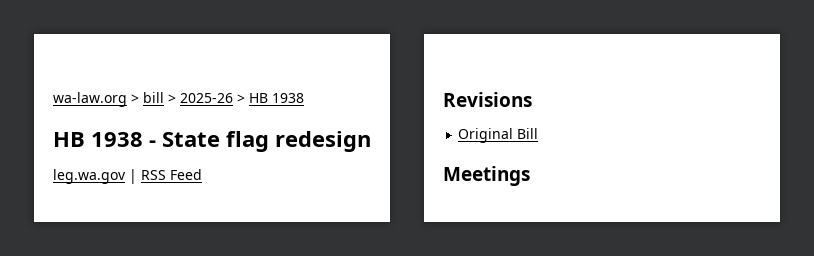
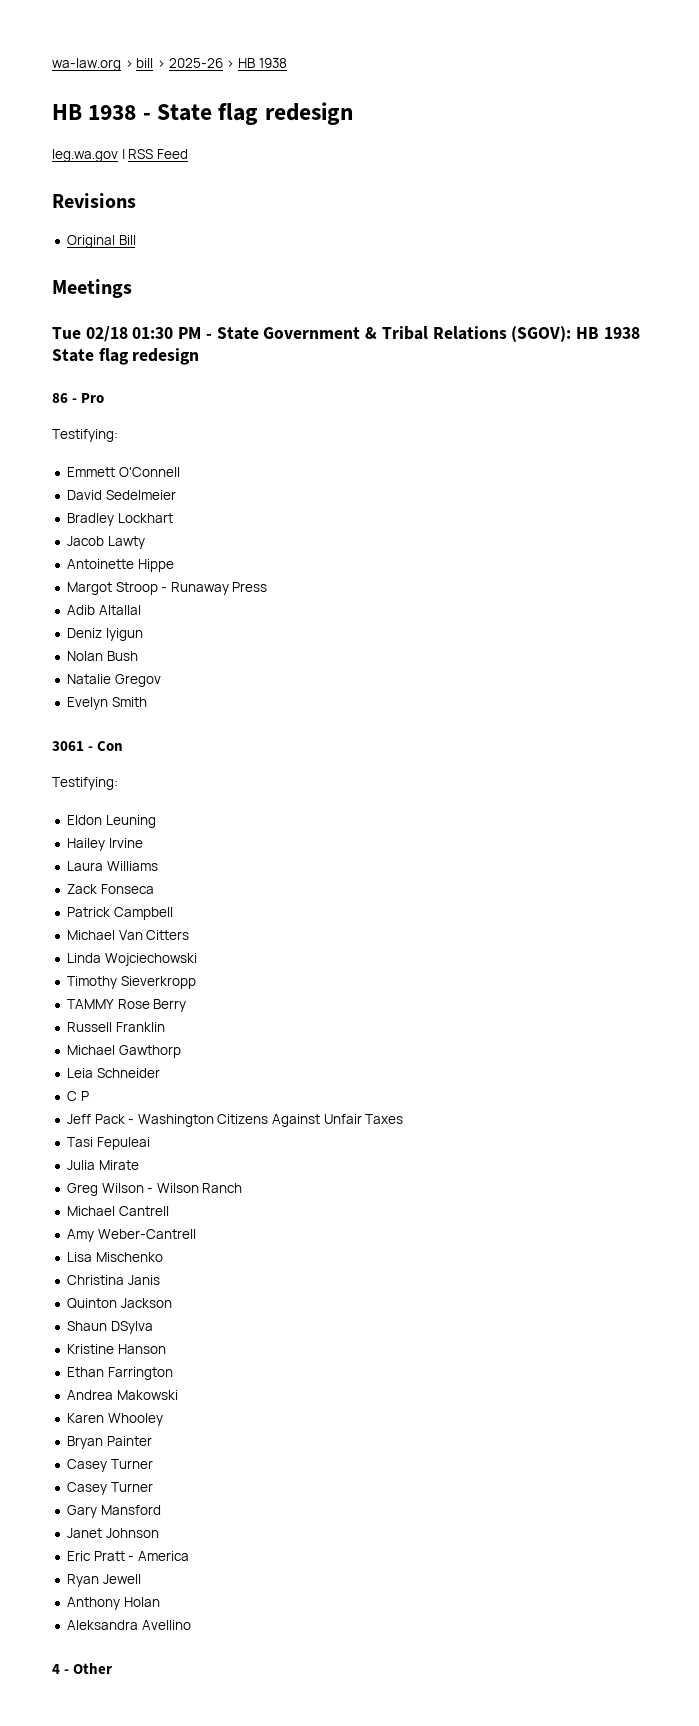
+ Tue 02/18 01:30 PM - State Government & Tribal Relations (SGOV): HB 1938 State flag redesign
+ 86 - Pro
+ Testifying:
+ Emmett O'Connell
+ David Sedelmeier
+ Bradley Lockhart
+ Jacob Lawty
+ Antoinette Hippe
+ Margot Stroop - Runaway Press
+ Adib Altallal
+ Deniz Iyigun
+ Nolan Bush
+ Natalie Gregov
+ Evelyn Smith
+ 3061 - Con
+ Testifying:
+ Eldon Leuning
+ Hailey Irvine
+ Laura Williams
+ Zack Fonseca
+ Patrick Campbell
+ Michael Van Citters
+ Linda Wojciechowski
+ Timothy Sieverkropp
+ TAMMY Rose Berry
+ Russell Franklin
+ Michael Gawthorp
+ Leia Schneider
+ C P
+ Jeff Pack - Washington Citizens Against Unfair Taxes
+ Tasi Fepuleai
+ Julia Mirate
+ Greg Wilson - Wilson Ranch
+ Michael Cantrell
+ Amy Weber-Cantrell
+ Lisa Mischenko
+ Christina Janis
+ Quinton Jackson
+ Shaun DSylva
+ Kristine Hanson
+ Ethan Farrington
+ Andrea Makowski
+ Karen Whooley
+ Bryan Painter
+ Casey Turner
+ Casey Turner
+ Gary Mansford
+ Janet Johnson
+ Eric Pratt - America
+ Ryan Jewell
+ Anthony Holan
+ Aleksandra Avellino
+ 4 - Other

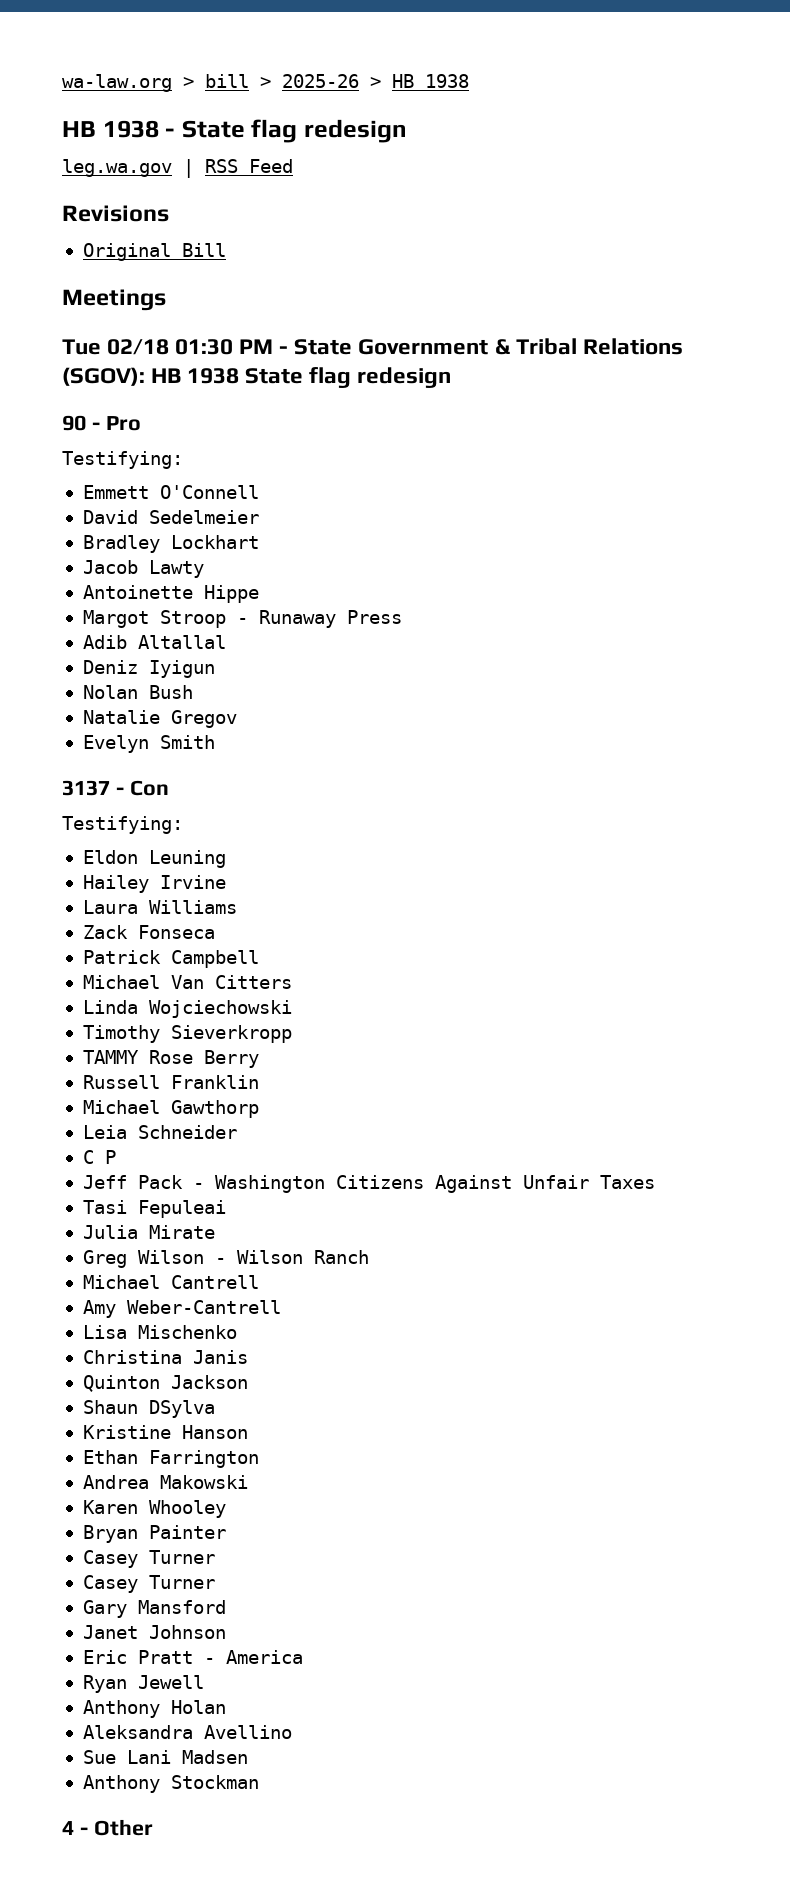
- 86 - Pro
+ 90 - Pro
- 3061 - Con
+ 3137 - Con
+ Sue Lani Madsen
+ Anthony Stockman

